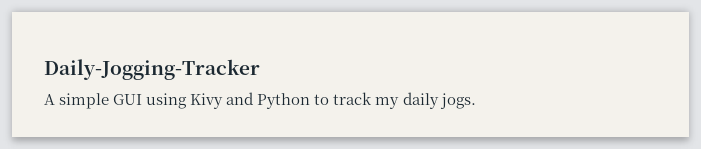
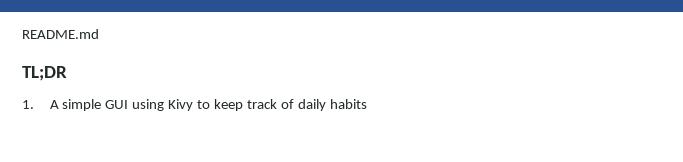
- Daily-Jogging-Tracker
- A simple GUI using Kivy and Python to track my daily jogs.
+ README.md
+ TL;DR
+ 1. A simple GUI using Kivy to keep track of daily habits

